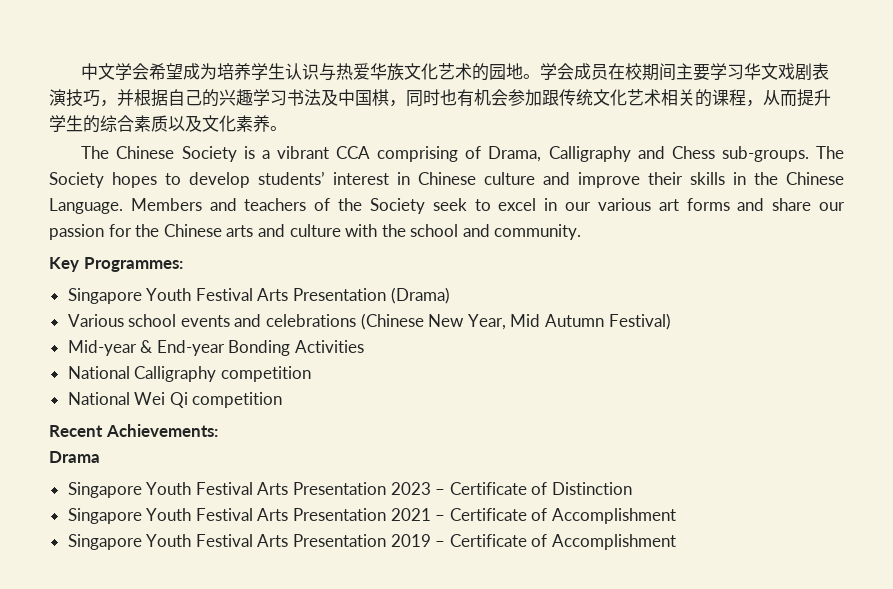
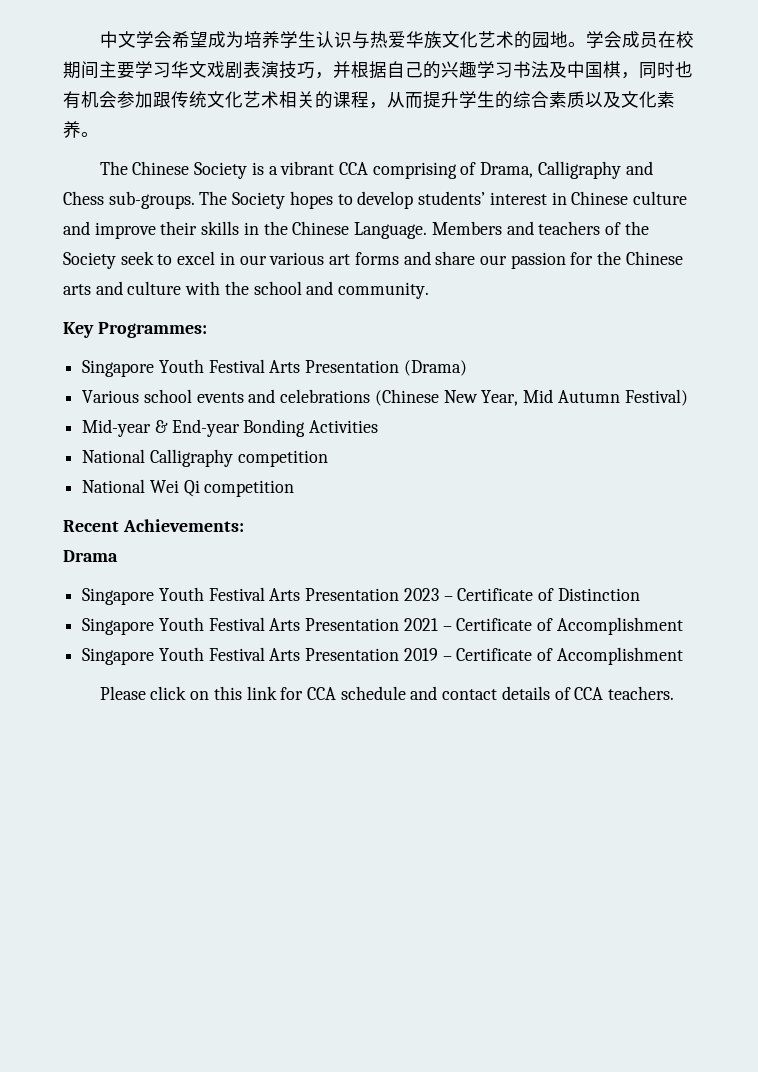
+ Please click on this link for CCA schedule and contact details of CCA teachers.

